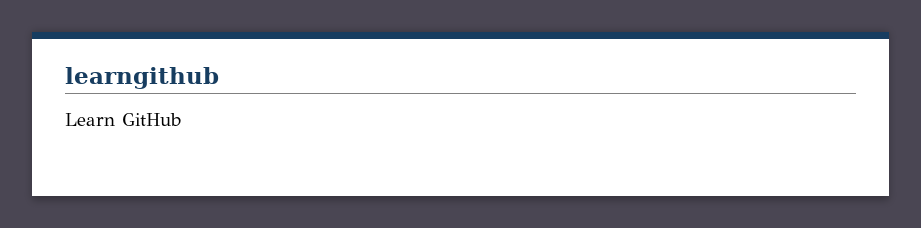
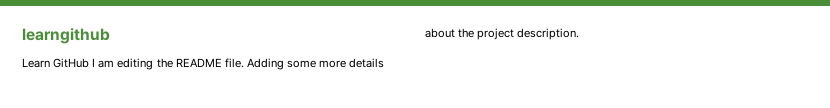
- Learn GitHub
+ Learn GitHub I am editing the README file. Adding some more details about the project description.

